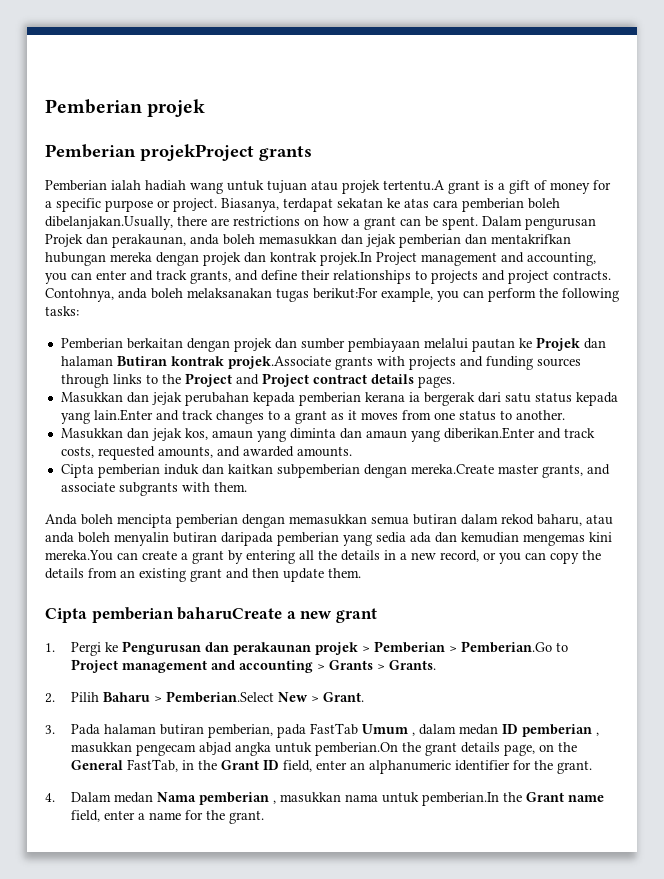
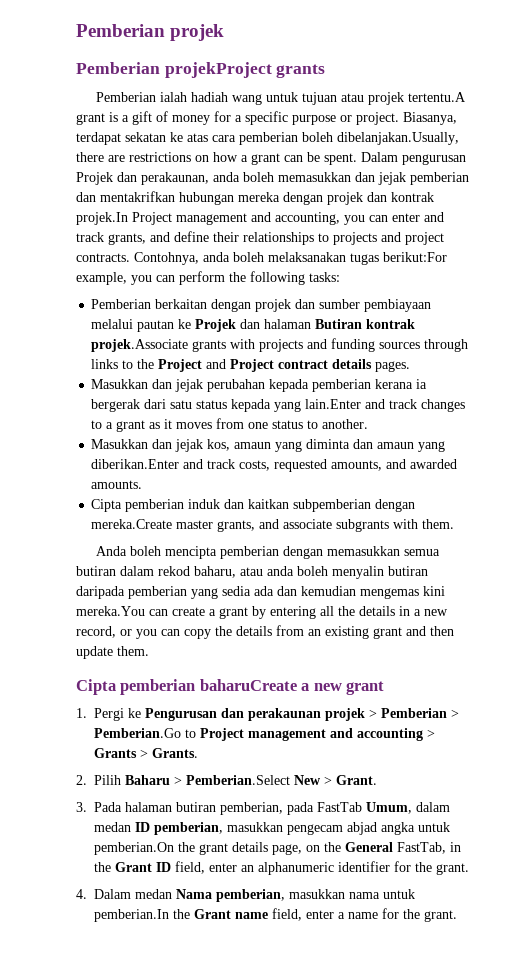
- 3. Pada halaman butiran pemberian, pada FastTab Umum , dalam medan ID pemberian , masukkan pengecam abjad angka untuk pemberian.On the grant details page, on the General FastTab, in the Grant ID field, enter an alphanumeric identifier for the grant.
+ 3. Pada halaman butiran pemberian, pada FastTab Umum, dalam medan ID pemberian, masukkan pengecam abjad angka untuk pemberian.On the grant details page, on the General FastTab, in the Grant ID field, enter an alphanumeric identifier for the grant.
- 4. Dalam medan Nama pemberian , masukkan nama untuk pemberian.In the Grant name field, enter a name for the grant.
+ 4. Dalam medan Nama pemberian, masukkan nama untuk pemberian.In the Grant name field, enter a name for the grant.

